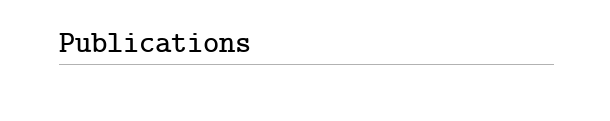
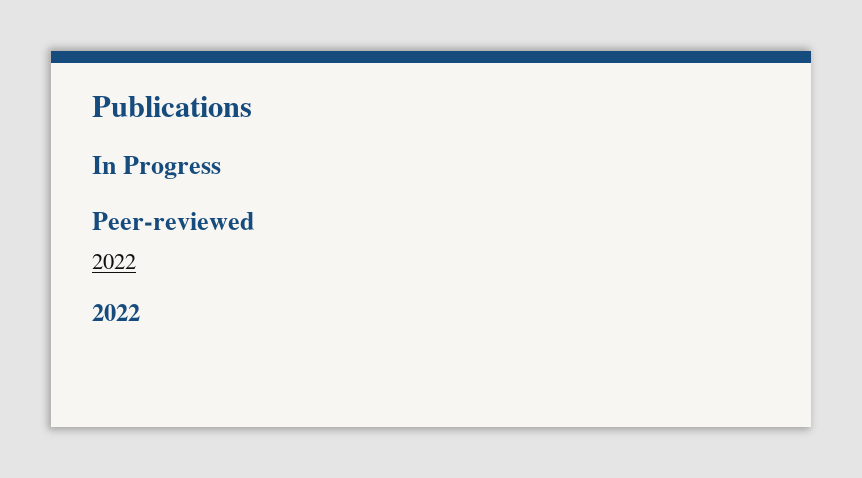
+ In Progress
+ Peer-reviewed
+ 2022
+ 2022

